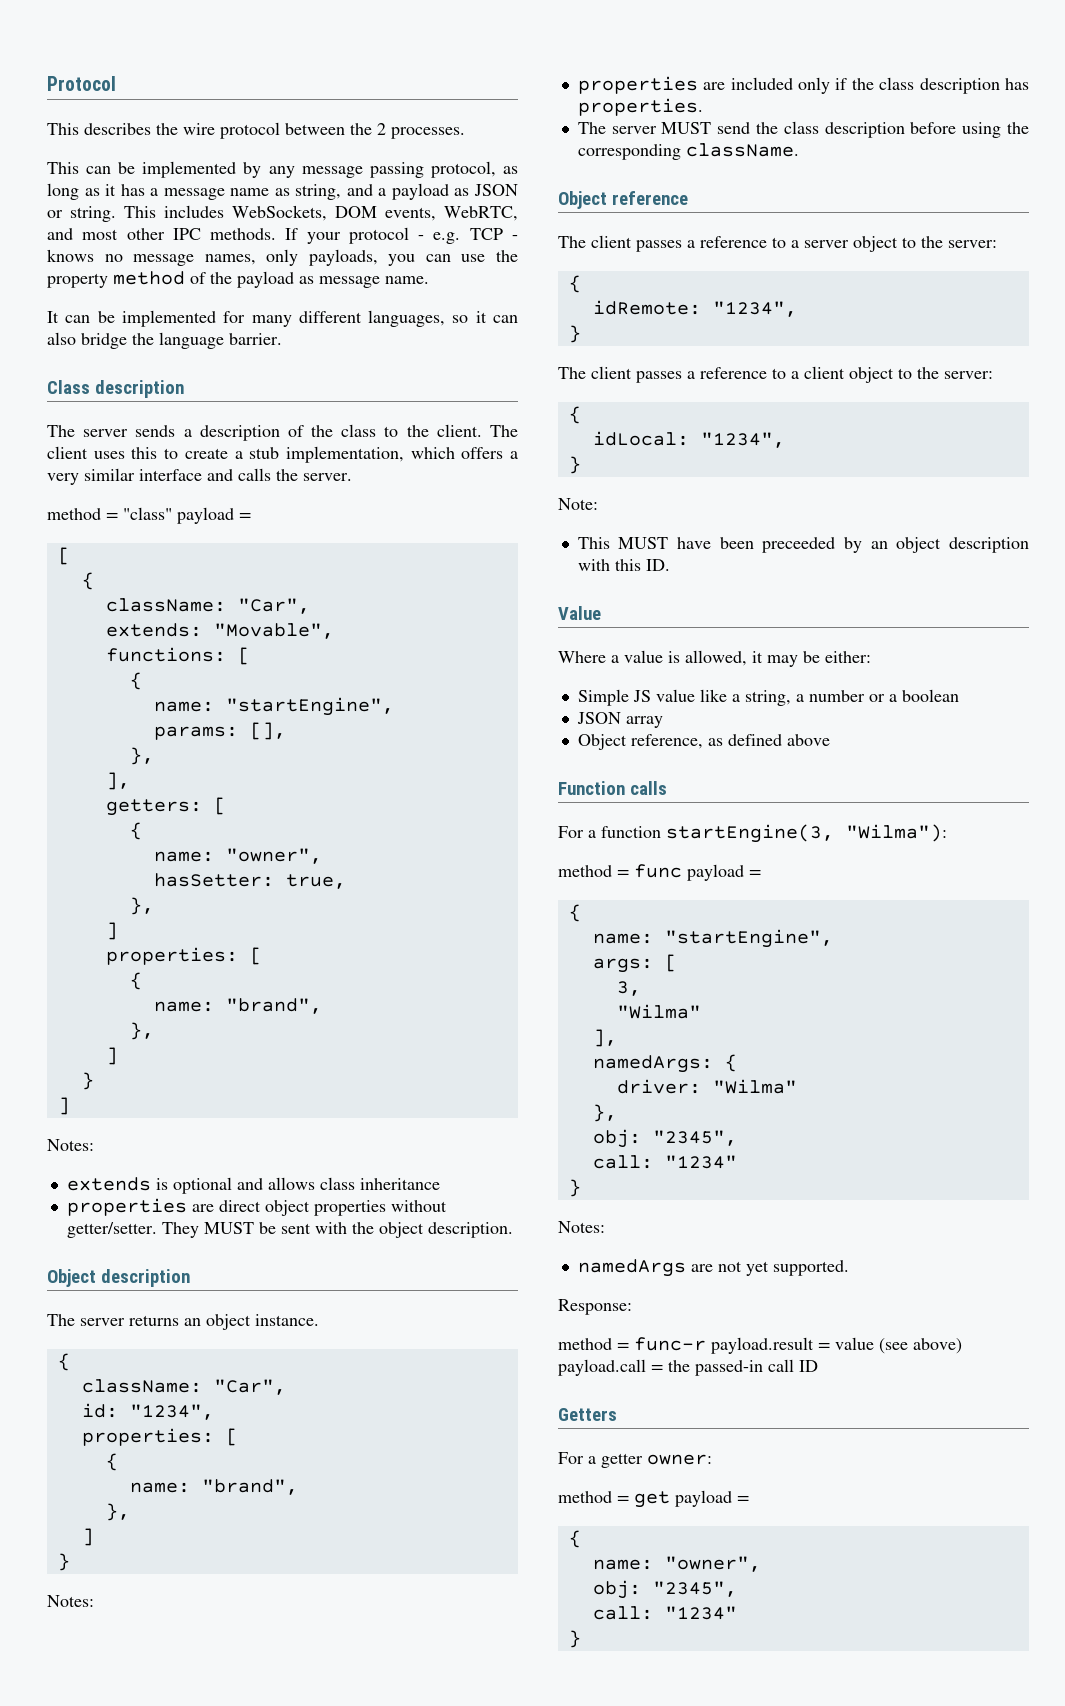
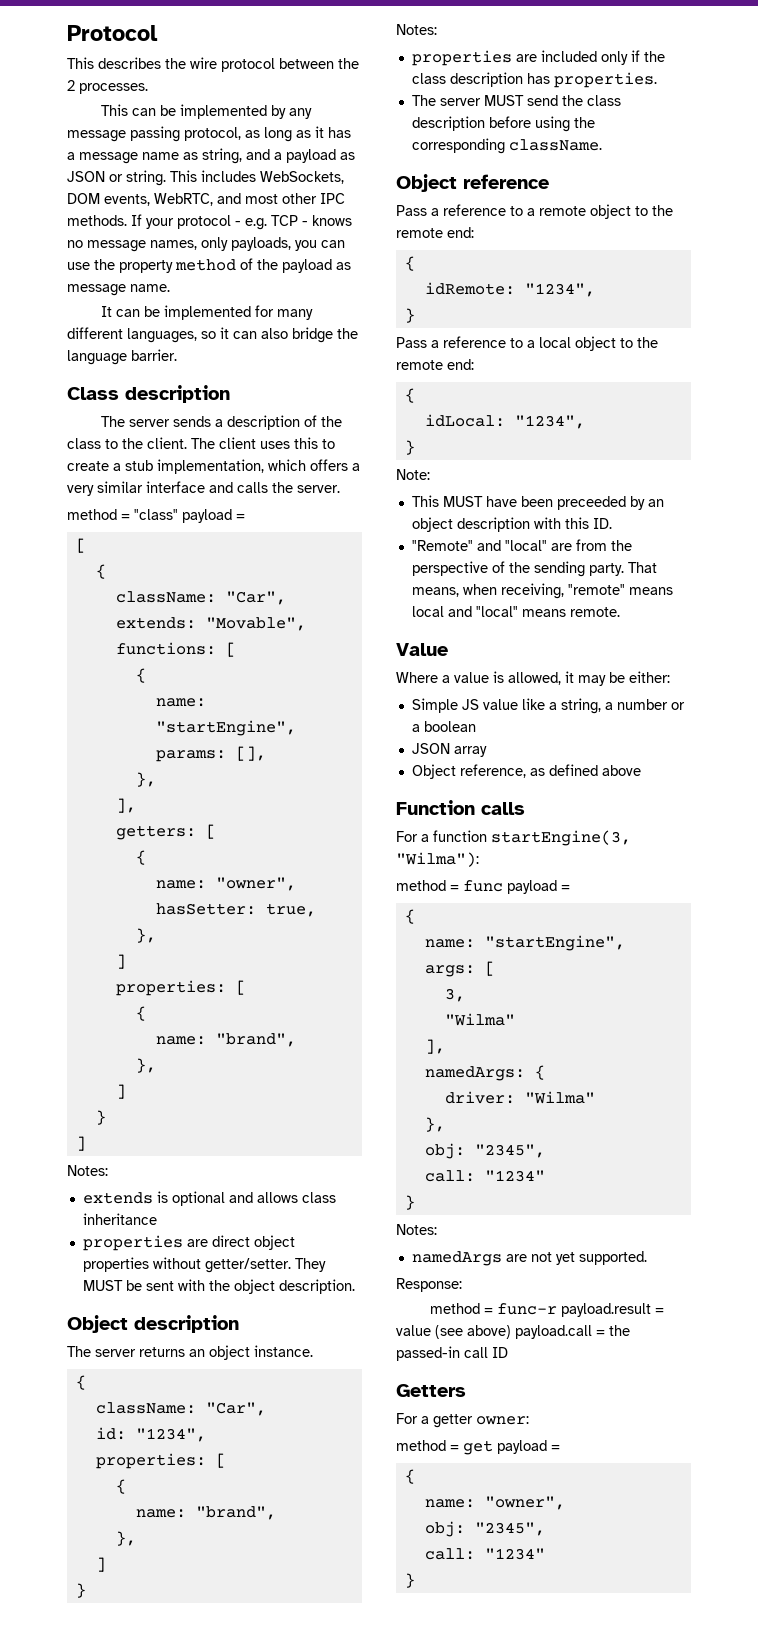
- The client passes a reference to a server object to the server:
+ Pass a reference to a remote object to the remote end:
- The client passes a reference to a client object to the server:
+ Pass a reference to a local object to the remote end:
+ "Remote" and "local" are from the perspective of the sending party. That means, when receiving, "remote" means local and "local" means remote.

